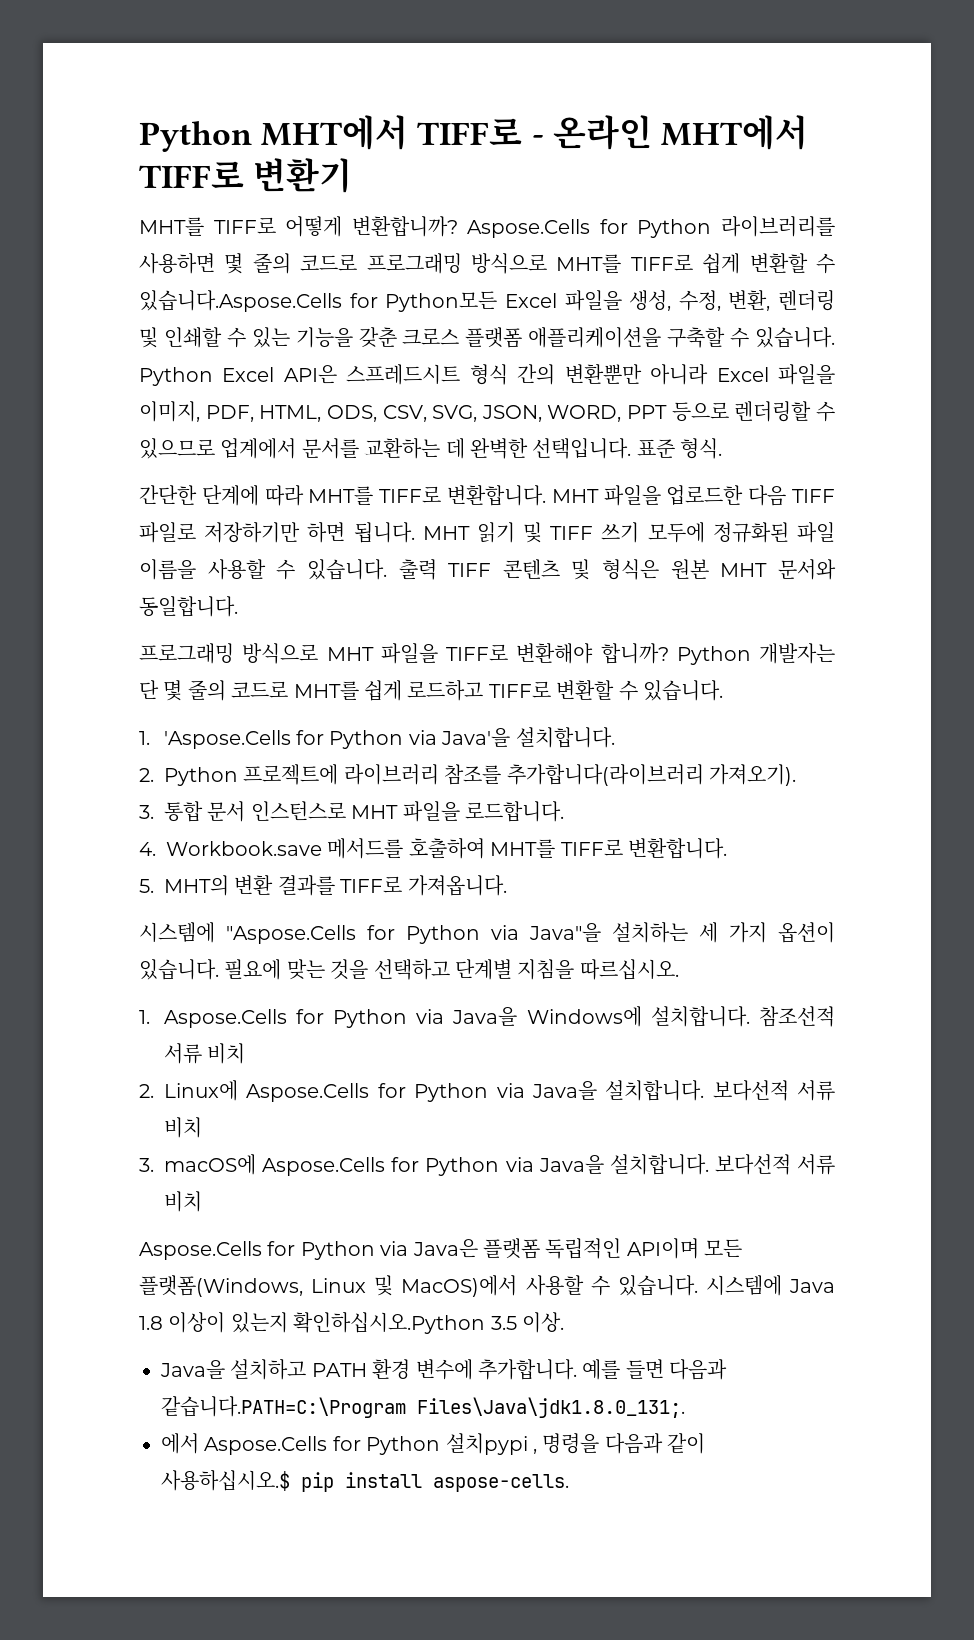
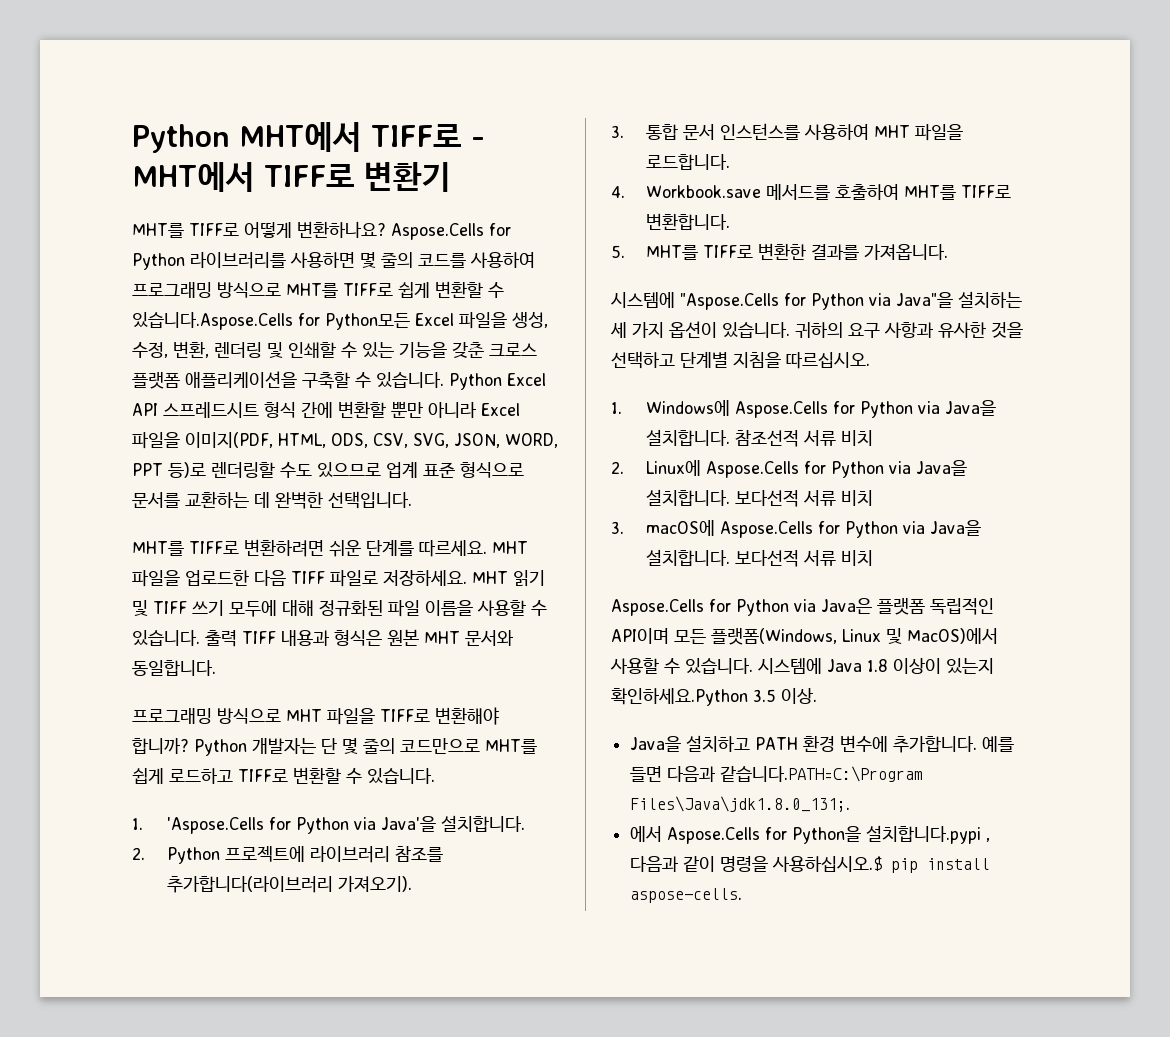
- Python MHT에서 TIFF로 - 온라인 MHT에서 TIFF로 변환기
+ Python MHT에서 TIFF로 - MHT에서 TIFF로 변환기
- MHT를 TIFF로 어떻게 변환합니까?
+ MHT를 TIFF로 어떻게 변환하나요?
- Aspose.Cells for Python 라이브러리를 사용하면 몇 줄의 코드로 프로그래밍 방식으로 MHT를 TIFF로 쉽게 변환할 수 있습니다.Aspose.Cells for Python모든 Excel 파일을 생성, 수정, 변환, 렌더링 및 인쇄할 수 있는 기능을 갖춘 크로스 플랫폼 애플리케이션을 구축할 수 있습니다.
+ Aspose.Cells for Python 라이브러리를 사용하면 몇 줄의 코드를 사용하여 프로그래밍 방식으로 MHT를 TIFF로 쉽게 변환할 수 있습니다.Aspose.Cells for Python모든 Excel 파일을 생성, 수정, 변환, 렌더링 및 인쇄할 수 있는 기능을 갖춘 크로스 플랫폼 애플리케이션을 구축할 수 있습니다.
- Python Excel API은 스프레드시트 형식 간의 변환뿐만 아니라 Excel 파일을 이미지, PDF, HTML, ODS, CSV, SVG, JSON, WORD, PPT 등으로 렌더링할 수 있으므로 업계에서 문서를 교환하는 데 완벽한 선택입니다. 표준 형식.
- 간단한 단계에 따라 MHT를 TIFF로 변환합니다.
+ Python Excel API 스프레드시트 형식 간에 변환할 뿐만 아니라 Excel 파일을 이미지(PDF, HTML, ODS, CSV, SVG, JSON, WORD, PPT 등)로 렌더링할 수도 있으므로 업계 표준 형식으로 문서를 교환하는 데 완벽한 선택입니다.
+ MHT를 TIFF로 변환하려면 쉬운 단계를 따르세요.
- MHT 파일을 업로드한 다음 TIFF 파일로 저장하기만 하면 됩니다.
+ MHT 파일을 업로드한 다음 TIFF 파일로 저장하세요.
- MHT 읽기 및 TIFF 쓰기 모두에 정규화된 파일 이름을 사용할 수 있습니다.
+ MHT 읽기 및 TIFF 쓰기 모두에 대해 정규화된 파일 이름을 사용할 수 있습니다.
- 출력 TIFF 콘텐츠 및 형식은 원본 MHT 문서와 동일합니다.
+ 출력 TIFF 내용과 형식은 원본 MHT 문서와 동일합니다.
- Python 개발자는 단 몇 줄의 코드로 MHT를 쉽게 로드하고 TIFF로 변환할 수 있습니다.
+ Python 개발자는 단 몇 줄의 코드만으로 MHT를 쉽게 로드하고 TIFF로 변환할 수 있습니다.
- 3. 통합 문서 인스턴스로 MHT 파일을 로드합니다.
+ 3. 통합 문서 인스턴스를 사용하여 MHT 파일을 로드합니다.
- 5. MHT의 변환 결과를 TIFF로 가져옵니다.
+ 5. MHT를 TIFF로 변환한 결과를 가져옵니다.
- 필요에 맞는 것을 선택하고 단계별 지침을 따르십시오.
+ 귀하의 요구 사항과 유사한 것을 선택하고 단계별 지침을 따르십시오.
- 1. Aspose.Cells for Python via Java을 Windows에 설치합니다.
+ 1. Windows에 Aspose.Cells for Python via Java을 설치합니다.
- 시스템에 Java 1.8 이상이 있는지 확인하십시오.Python 3.5 이상.
+ 시스템에 Java 1.8 이상이 있는지 확인하세요.Python 3.5 이상.
- 에서 Aspose.Cells for Python 설치pypi , 명령을 다음과 같이 사용하십시오.$ pip install aspose-cells.
+ 에서 Aspose.Cells for Python을 설치합니다.pypi , 다음과 같이 명령을 사용하십시오.$ pip install aspose-cells.

